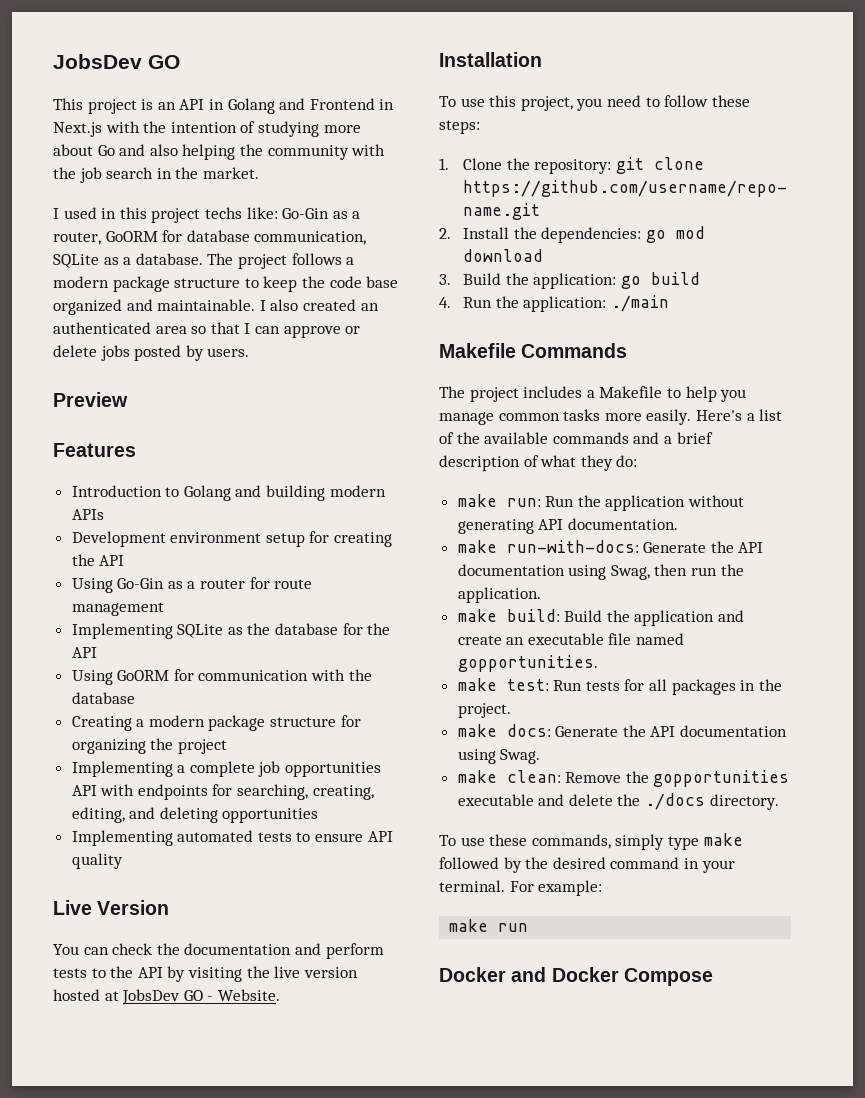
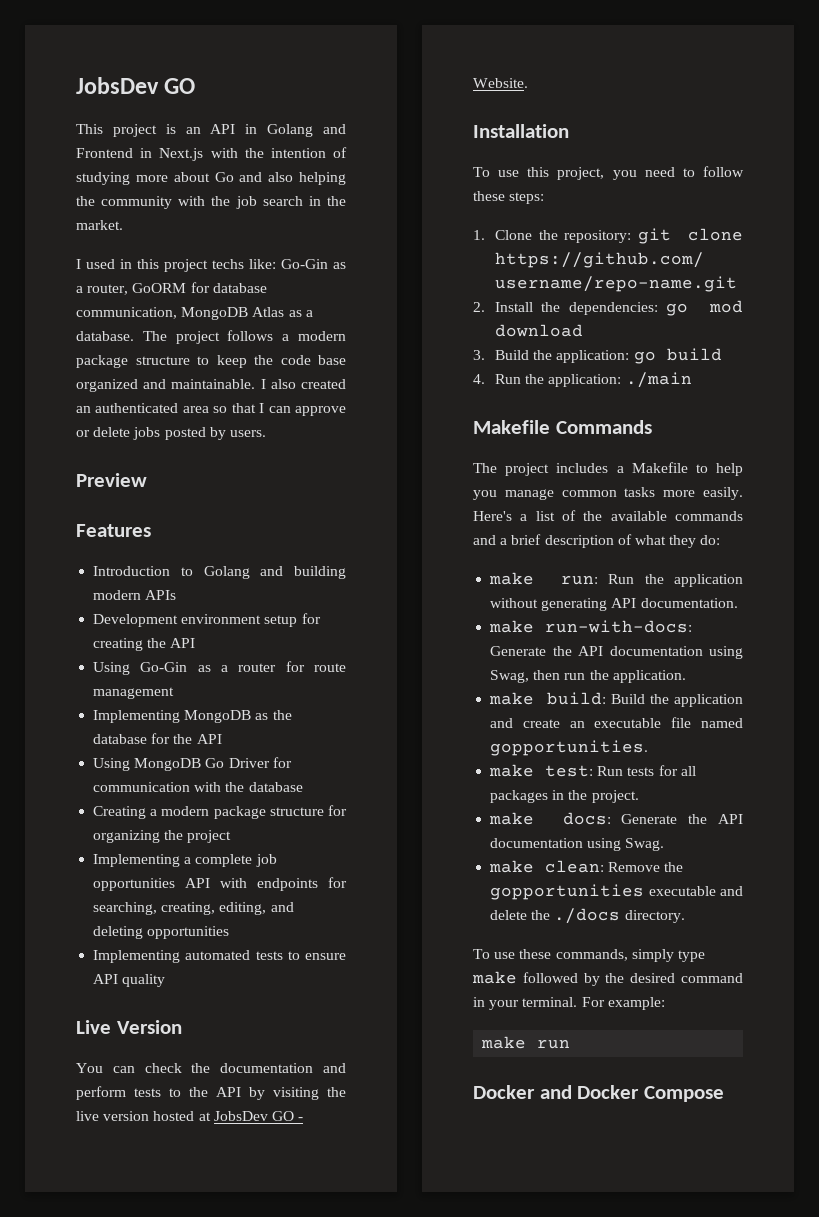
- I used in this project techs like: Go-Gin as a router, GoORM for database communication, SQLite as a database.
+ I used in this project techs like: Go-Gin as a router, GoORM for database communication, MongoDB Atlas as a database.
- Implementing SQLite as the database for the API
+ Implementing MongoDB as the database for the API
- Using GoORM for communication with the database
+ Using MongoDB Go Driver for communication with the database

